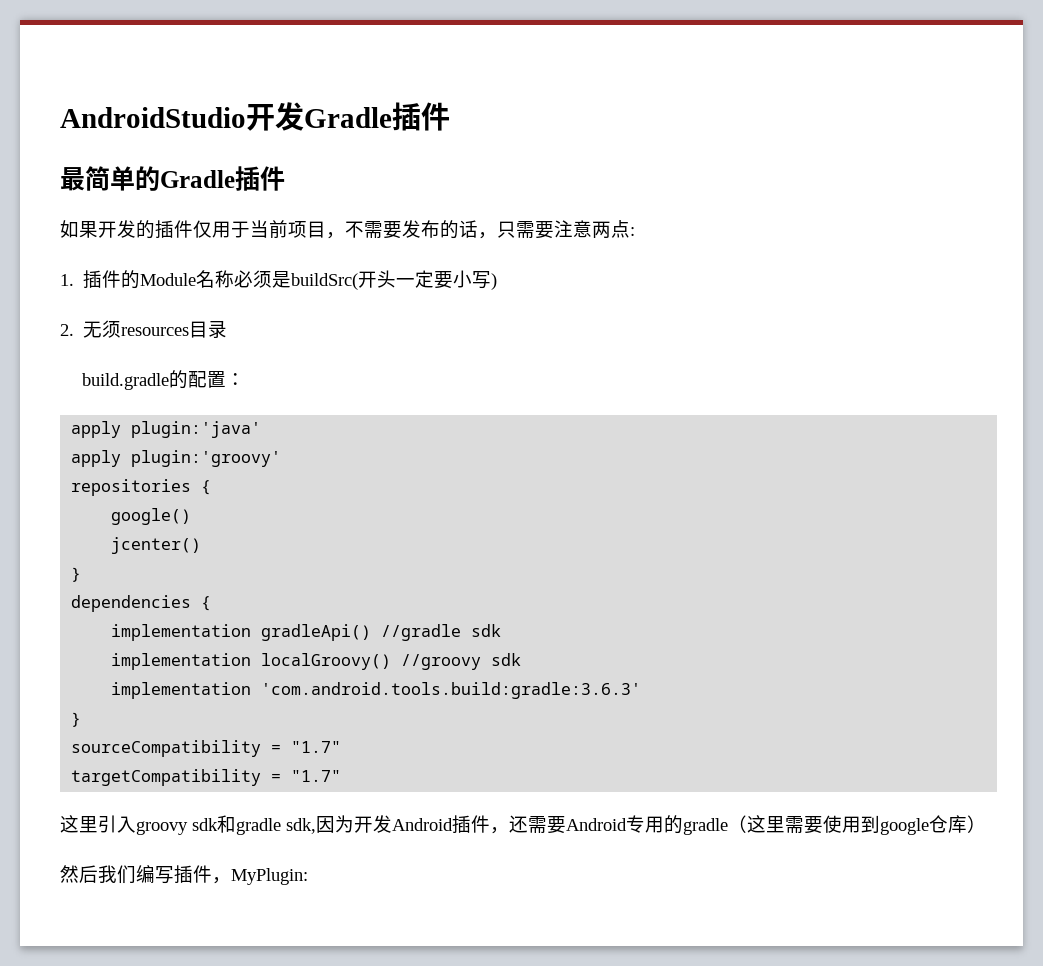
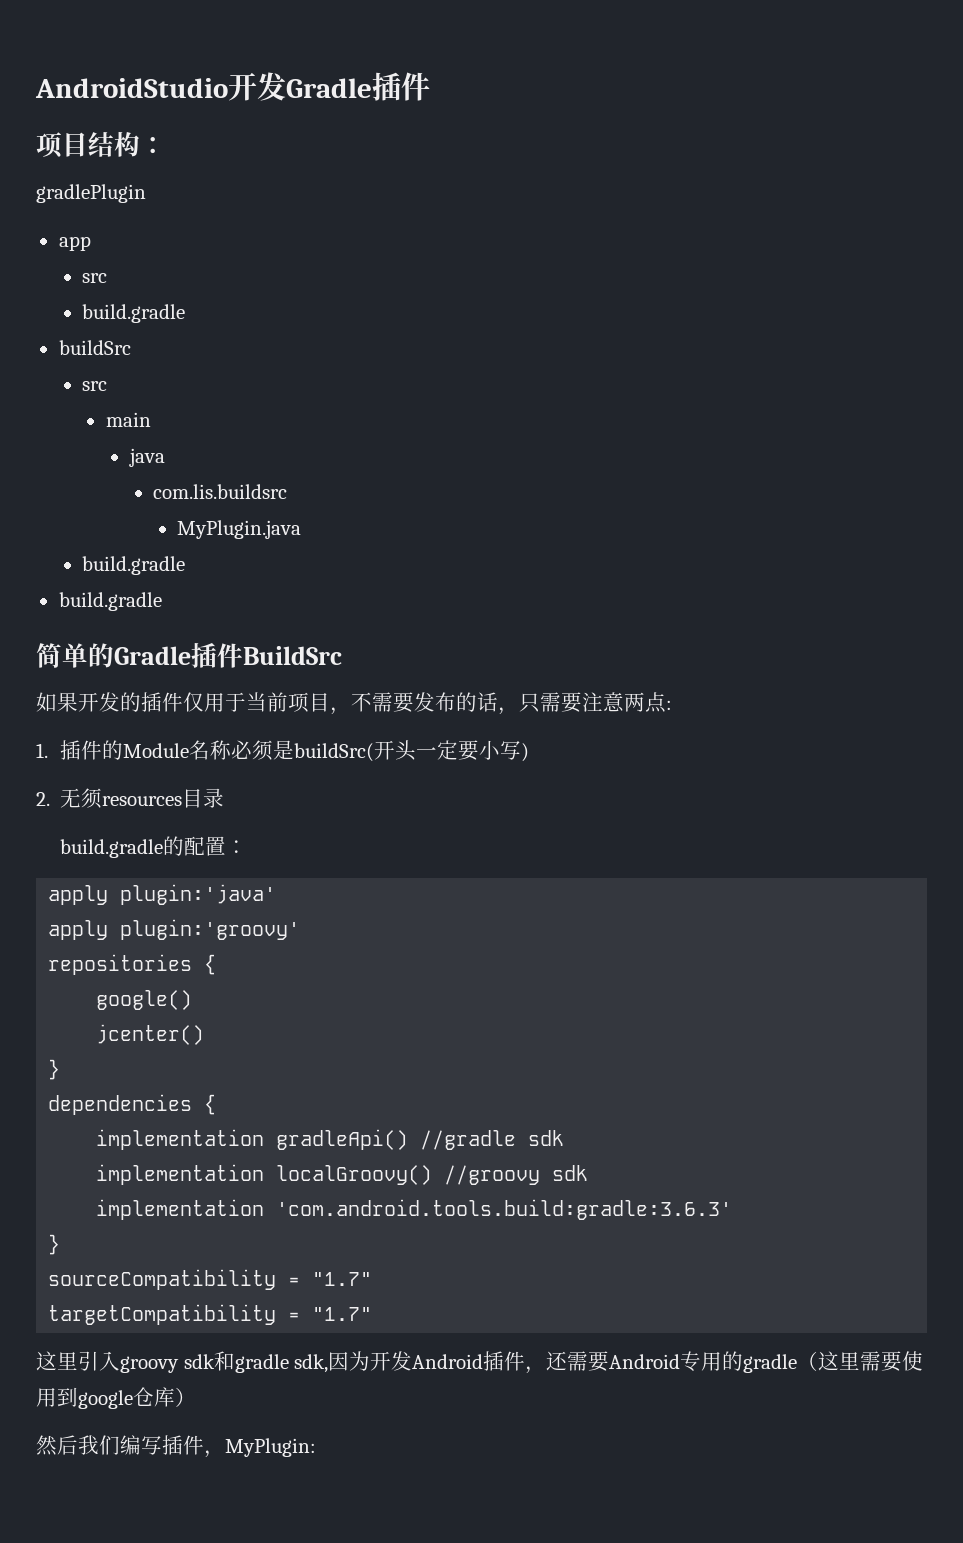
- 最简单的Gradle插件
+ 项目结构：
+ gradlePlugin
+ app
+ src
+ build.gradle
+ buildSrc
+ src
+ main
+ java
+ com.lis.buildsrc
+ MyPlugin.java
+ build.gradle
+ build.gradle
+ 简单的Gradle插件BuildSrc

